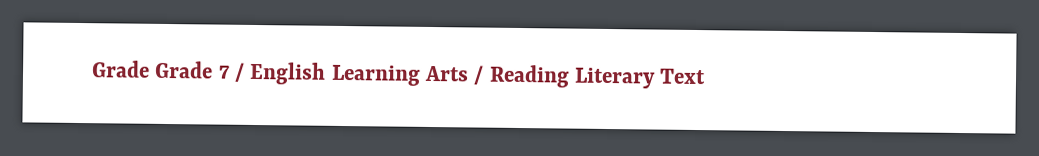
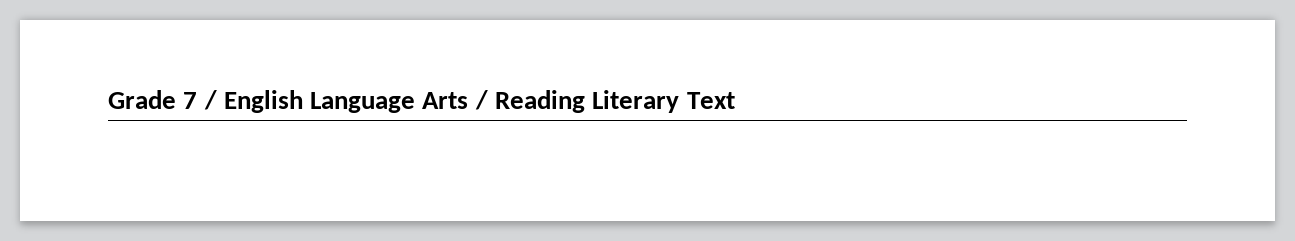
- Grade Grade 7 / English Learning Arts / Reading Literary Text
+ Grade 7 / English Language Arts / Reading Literary Text

